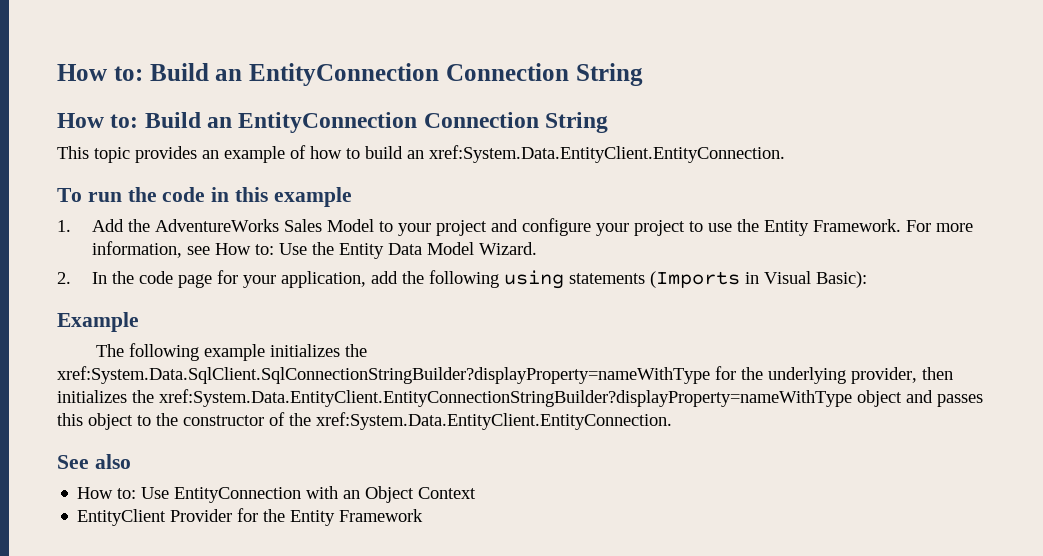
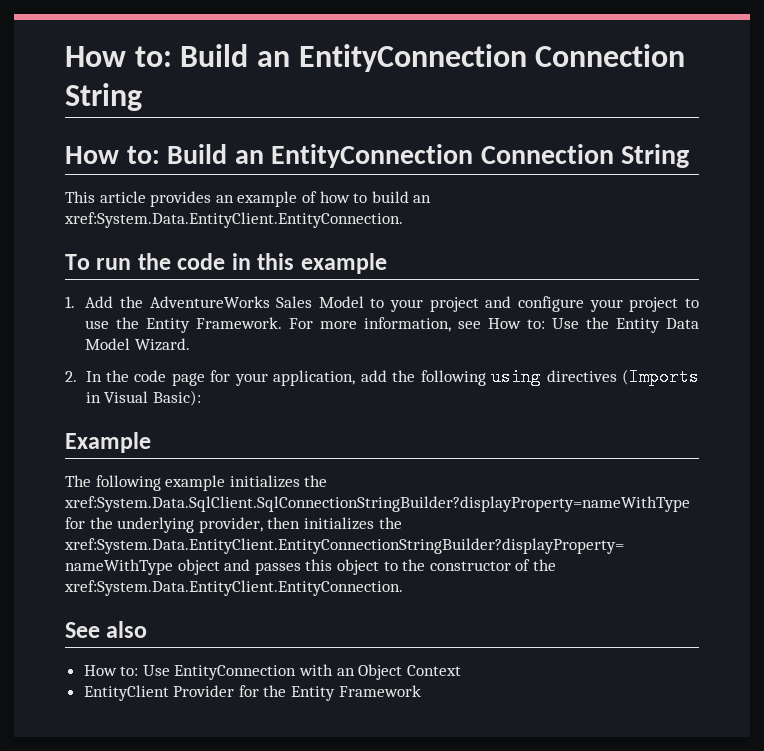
- This topic provides an example of how to build an xref:System.Data.EntityClient.EntityConnection.
+ This article provides an example of how to build an xref:System.Data.EntityClient.EntityConnection.
- 2. In the code page for your application, add the following using statements (Imports in Visual Basic):
+ 2. In the code page for your application, add the following using directives (Imports in Visual Basic):

